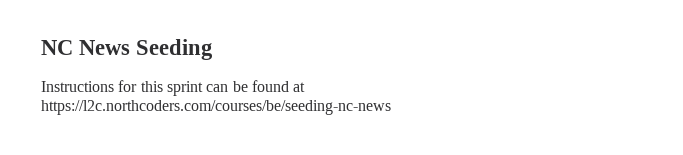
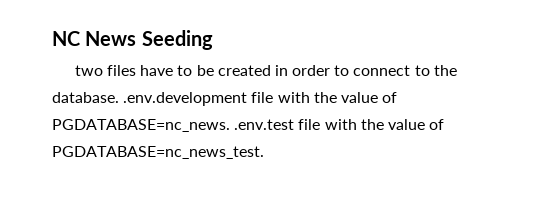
- Instructions for this sprint can be found at https://l2c.northcoders.com/courses/be/seeding-nc-news
+ two files have to be created in order to connect to the database. .env.development file with the value of PGDATABASE=nc_news. .env.test file with the value of PGDATABASE=nc_news_test.

